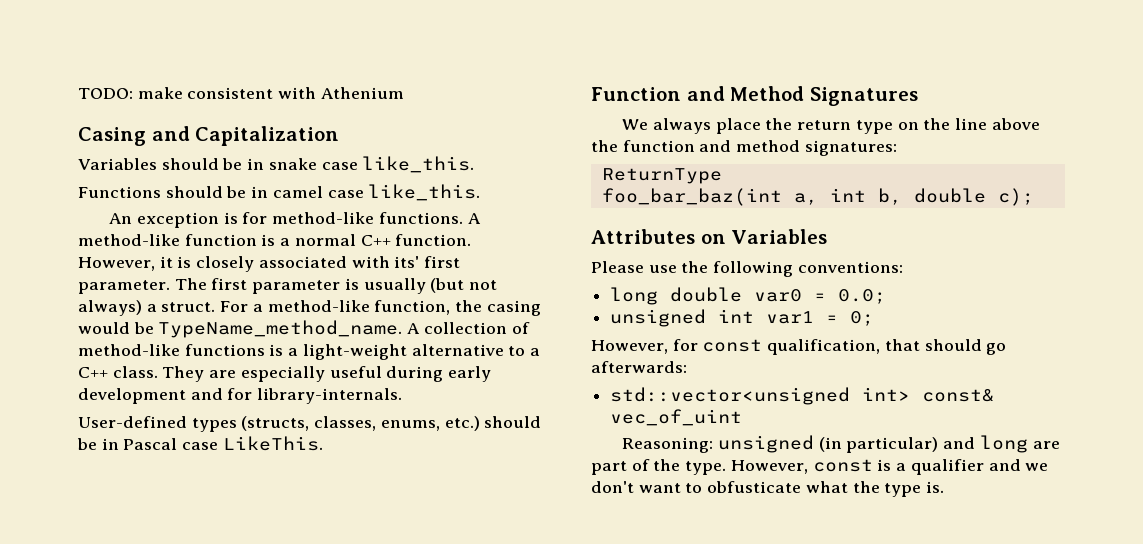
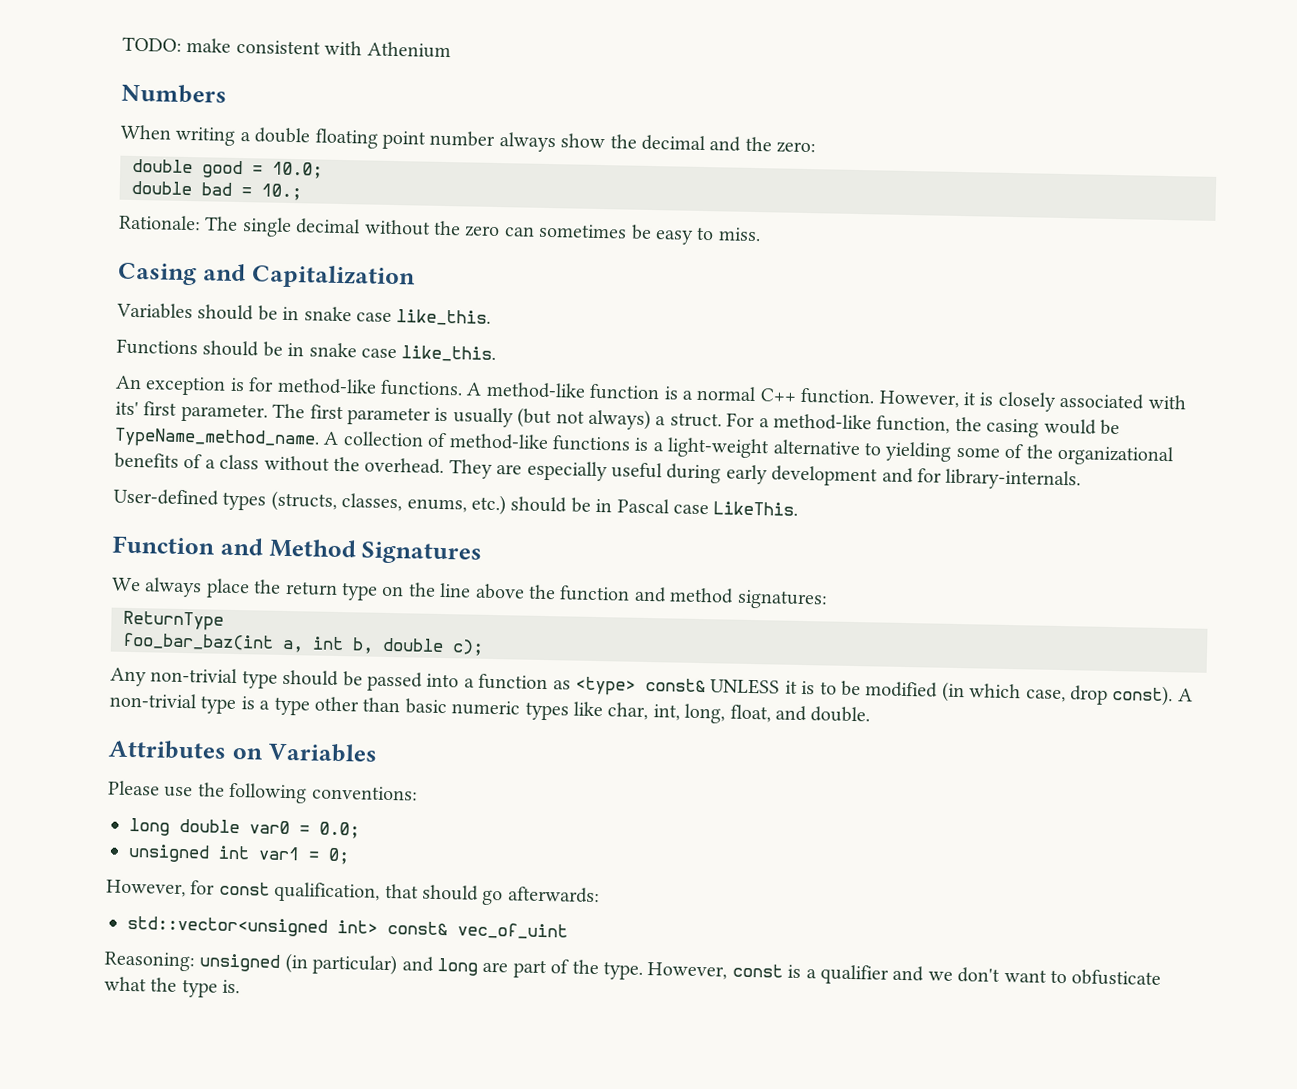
+ Numbers
+ When writing a double floating point number always show the decimal and the zero:
+ double good = 10.0;
+ double bad = 10.;
+ Rationale: The single decimal without the zero can sometimes be easy to miss.
- Functions should be in camel case like_this.
+ Functions should be in snake case like_this.
- A collection of method-like functions is a light-weight alternative to a C++ class.
+ A collection of method-like functions is a light-weight alternative to yielding some of the organizational benefits of a class without the overhead.
+ Any non-trivial type should be passed into a function as <type> const& UNLESS it is to be modified (in which case, drop const). A non-trivial type is a type other than basic numeric types like char, int, long, float, and double.

